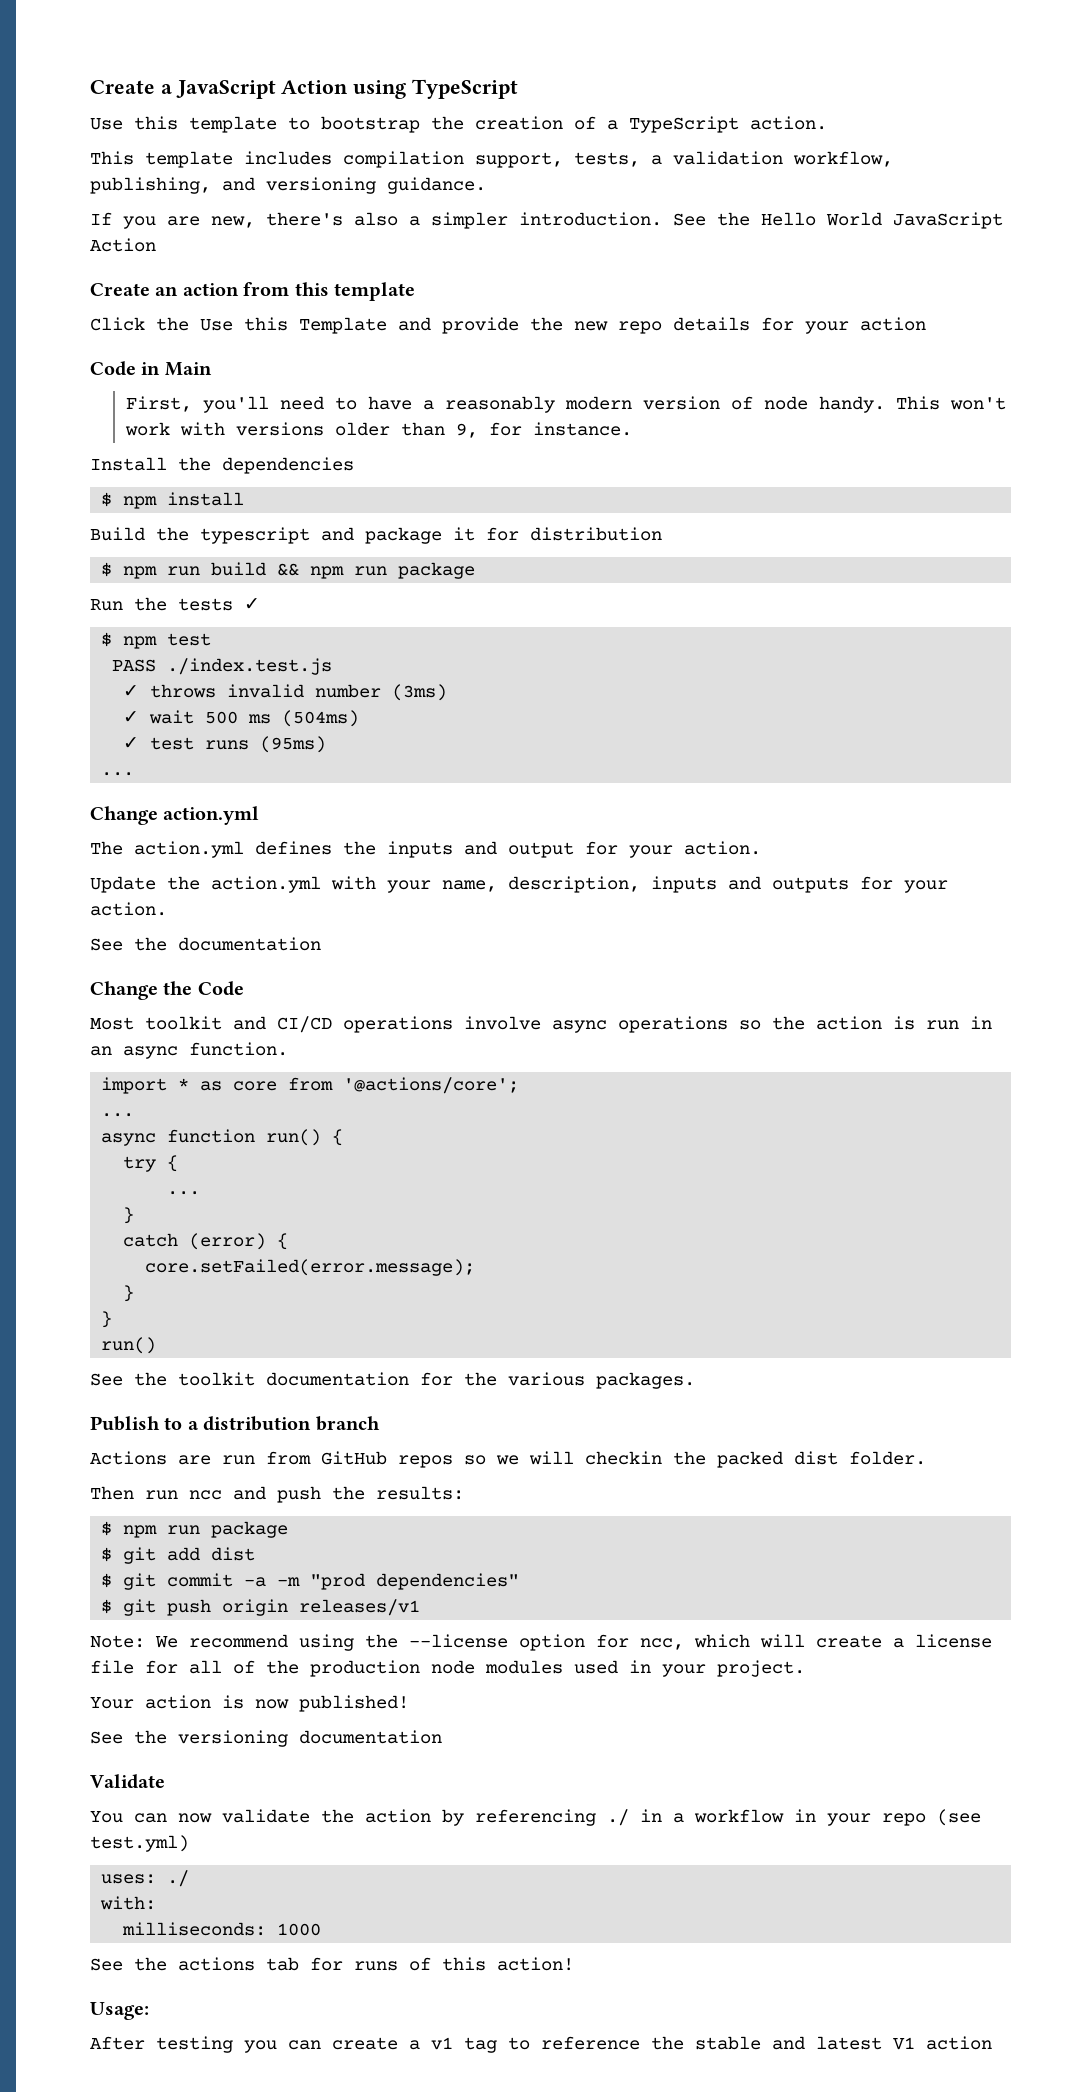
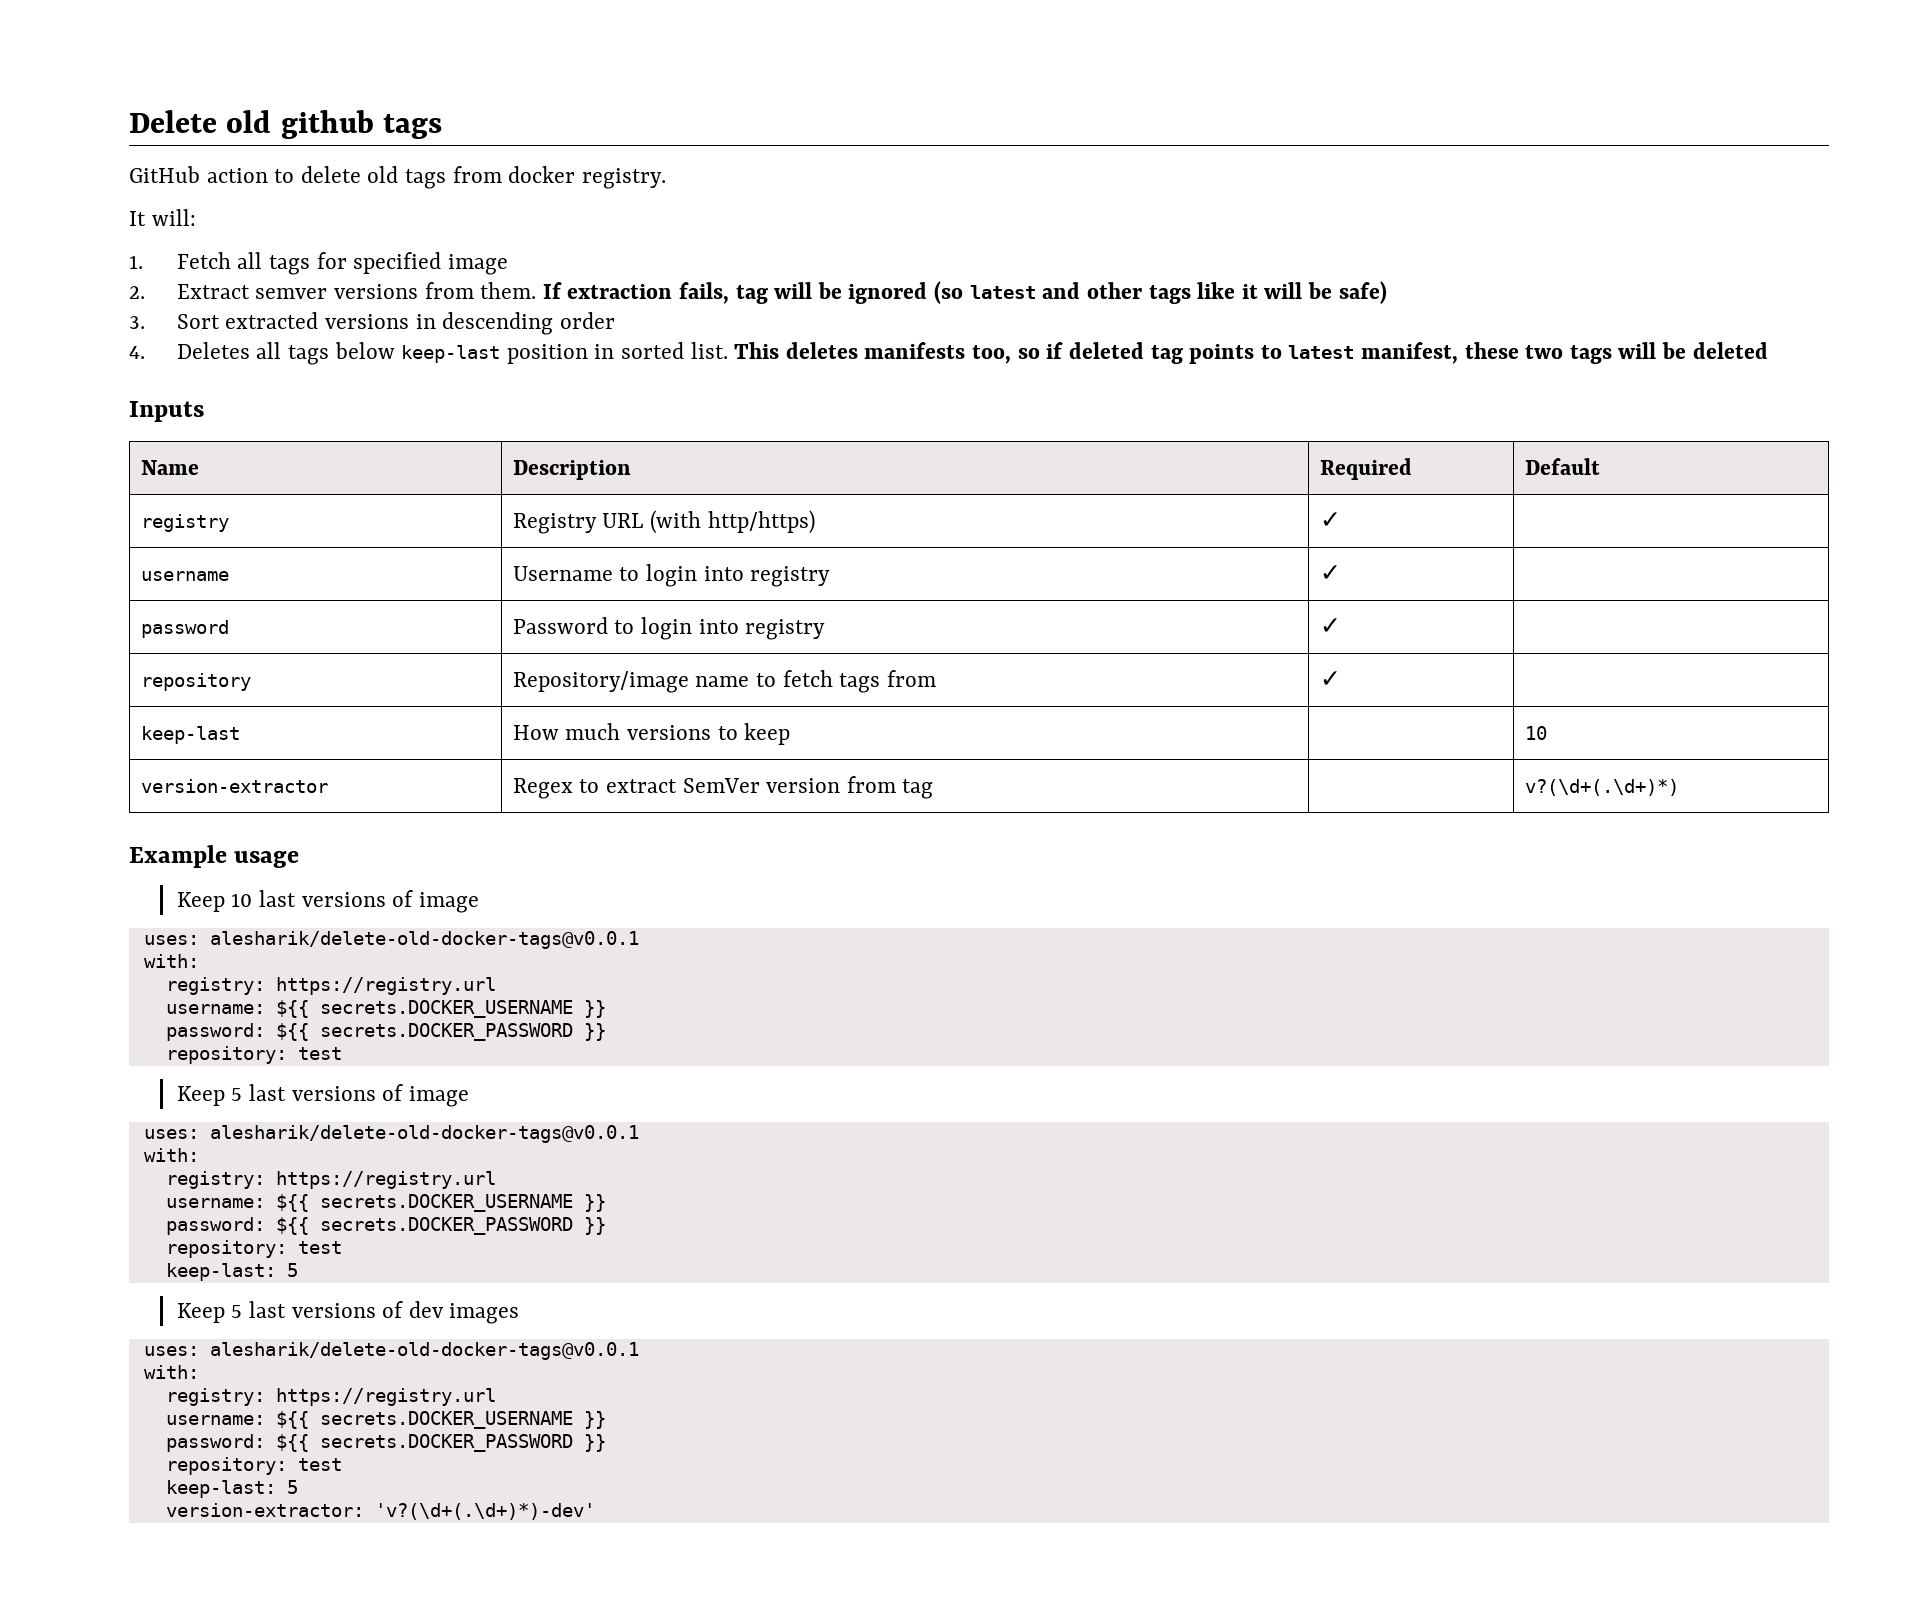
- Create a JavaScript Action using TypeScript
- Use this template to bootstrap the creation of a TypeScript action.
- This template includes compilation support, tests, a validation workflow, publishing, and versioning guidance.
- If you are new, there's also a simpler introduction. See the Hello World JavaScript Action
- Create an action from this template
- Click the Use this Template and provide the new repo details for your action
- Code in Main
- First, you'll need to have a reasonably modern version of node handy. This won't work with versions older than 9, for instance.
- Install the dependencies
- $ npm install
- Build the typescript and package it for distribution
- $ npm run build && npm run package
- Run the tests ✓
- $ npm test
- PASS ./index.test.js
- ✓ throws invalid number (3ms)
- ✓ wait 500 ms (504ms)
- ✓ test runs (95ms)
- ...
- Change action.yml
- The action.yml defines the inputs and output for your action.
- Update the action.yml with your name, description, inputs and outputs for your action.
- See the documentation
- Change the Code
- Most toolkit and CI/CD operations involve async operations so the action is run in an async function.
- import * as core from '@actions/core';
- ...
- async function run() {
- try {
- ...
- }
- catch (error) {
- core.setFailed(error.message);
- }
- }
- run()
- See the toolkit documentation for the various packages.
- Publish to a distribution branch
- Actions are run from GitHub repos so we will checkin the packed dist folder.
- Then run ncc and push the results:
- $ npm run package
- $ git add dist
- $ git commit -a -m "prod dependencies"
- $ git push origin releases/v1
- Note: We recommend using the --license option for ncc, which will create a license file for all of the production node modules used in your project.
- Your action is now published!
- See the versioning documentation
- Validate
- You can now validate the action by referencing ./ in a workflow in your repo (see test.yml)
- uses: ./
+ Delete old github tags
+ GitHub action to delete old tags from docker registry.
+ It will:
+ 1. Fetch all tags for specified image
+ 2. Extract semver versions from them. If extraction fails, tag will be ignored (so latest and other tags like it will be safe)
+ 3. Sort extracted versions in descending order
+ 4. Deletes all tags below keep-last position in sorted list. This deletes manifests too, so if deleted tag points to latest manifest, these two tags will be deleted
+ Inputs
+ Name | Description | Required | Default
+ registry | Registry URL (with http/https) | ✓ |
+ username | Username to login into registry | ✓ |
+ password | Password to login into registry | ✓ |
+ repository | Repository/image name to fetch tags from | ✓ |
+ keep-last | How much versions to keep | | 10
+ version-extractor | Regex to extract SemVer version from tag | | v?(\d+(.\d+)*)
+ Example usage
+ Keep 10 last versions of image
+ uses: alesharik/delete-old-docker-tags@v0.0.1
  with:
- milliseconds: 1000
- See the actions tab for runs of this action!
- Usage:
- After testing you can create a v1 tag to reference the stable and latest V1 action
+ registry: https://registry.url
+ username: ${{ secrets.DOCKER_USERNAME }}
+ password: ${{ secrets.DOCKER_PASSWORD }}
+ repository: test
+ Keep 5 last versions of image
+ uses: alesharik/delete-old-docker-tags@v0.0.1
+ with:
+ registry: https://registry.url
+ username: ${{ secrets.DOCKER_USERNAME }}
+ password: ${{ secrets.DOCKER_PASSWORD }}
+ repository: test
+ keep-last: 5
+ Keep 5 last versions of dev images
+ uses: alesharik/delete-old-docker-tags@v0.0.1
+ with:
+ registry: https://registry.url
+ username: ${{ secrets.DOCKER_USERNAME }}
+ password: ${{ secrets.DOCKER_PASSWORD }}
+ repository: test
+ keep-last: 5
+ version-extractor: 'v?(\d+(.\d+)*)-dev'

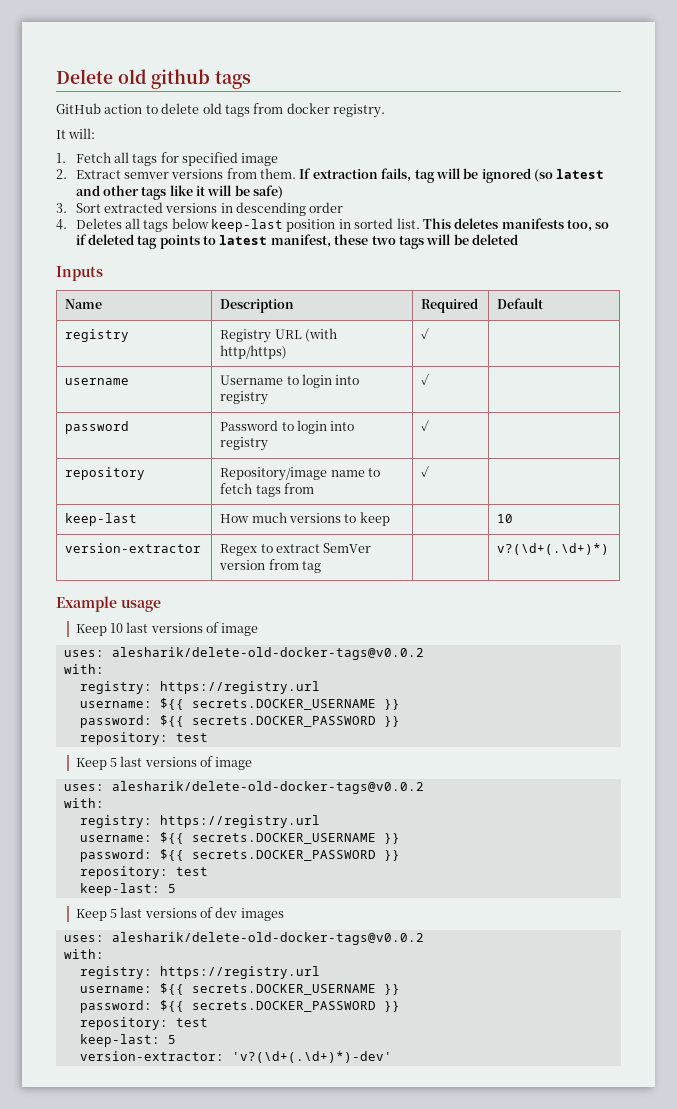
  Keep 10 last versions of image
- uses: alesharik/delete-old-docker-tags@v0.0.1
+ uses: alesharik/delete-old-docker-tags@v0.0.2
  Keep 5 last versions of image
- uses: alesharik/delete-old-docker-tags@v0.0.1
+ uses: alesharik/delete-old-docker-tags@v0.0.2
  Keep 5 last versions of dev images
- uses: alesharik/delete-old-docker-tags@v0.0.1
+ uses: alesharik/delete-old-docker-tags@v0.0.2

